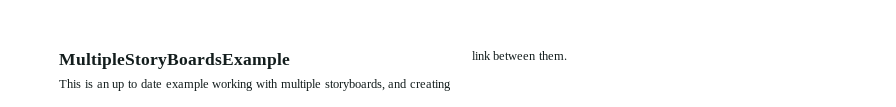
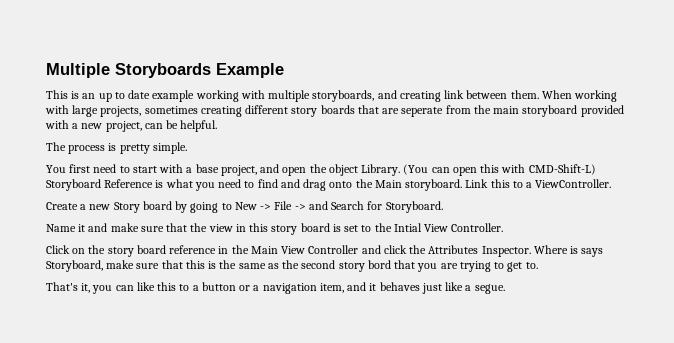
- MultipleStoryBoardsExample
+ Multiple Storyboards Example
+ When working with large projects, sometimes creating different story boards that are seperate from the main storyboard provided with a new project, can be helpful.
+ The process is pretty simple.
+ You first need to start with a base project, and open the object Library. (You can open this with CMD-Shift-L) Storyboard Reference is what you need to find and drag onto the Main storyboard. Link this to a ViewController.
+ Create a new Story board by going to New -> File -> and Search for Storyboard.
+ Name it and make sure that the view in this story board is set to the Intial View Controller.
+ Click on the story board reference in the Main View Controller and click the Attributes Inspector. Where is says Storyboard, make sure that this is the same as the second story bord that you are trying to get to.
+ That's it, you can like this to a button or a navigation item, and it behaves just like a segue.

